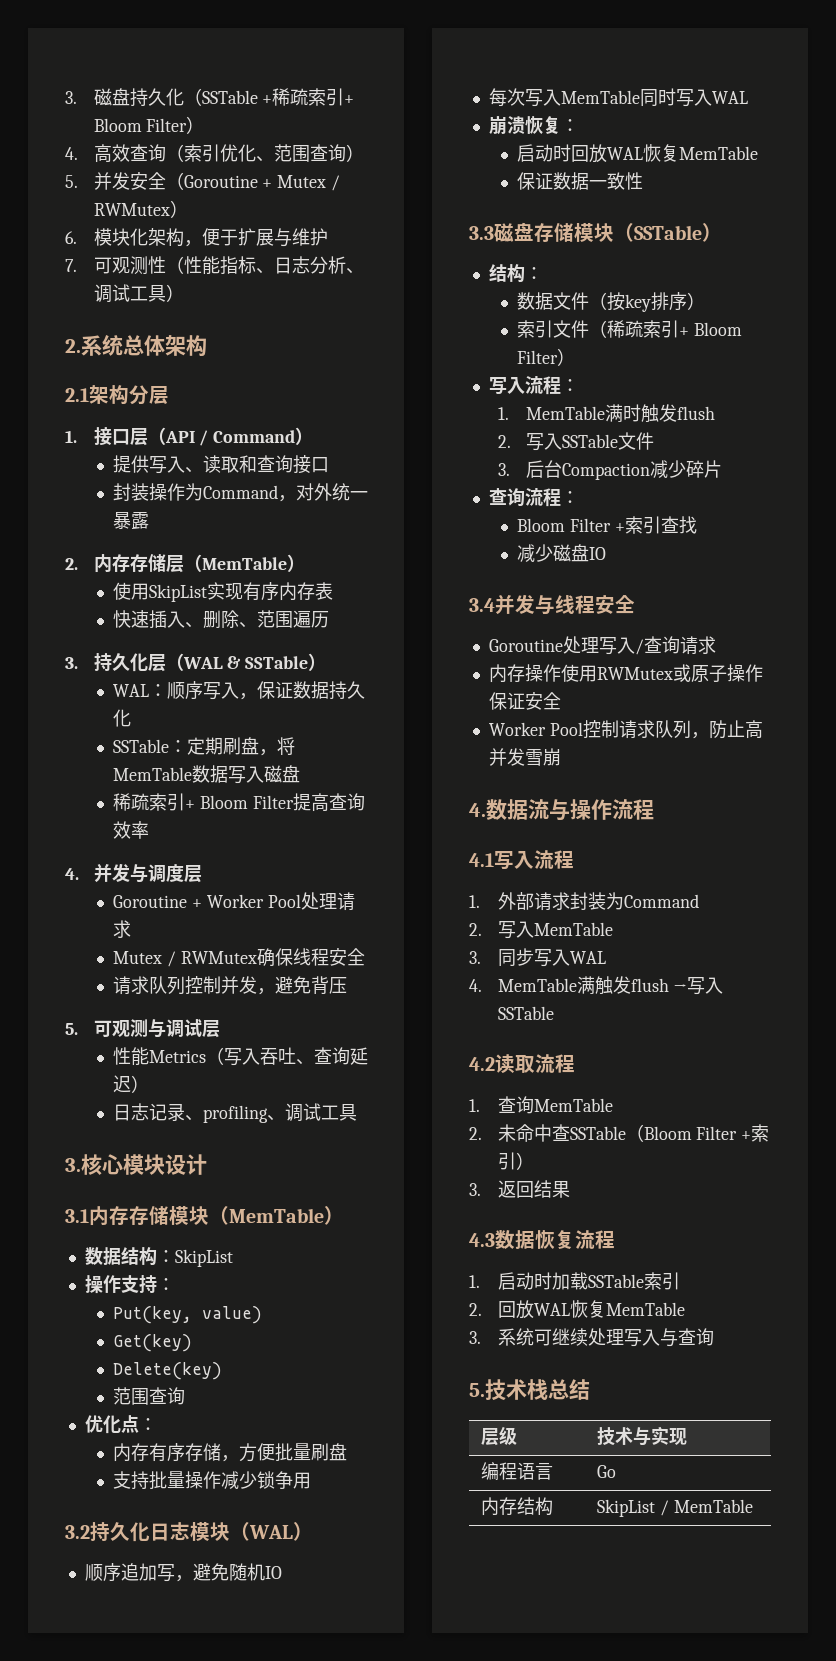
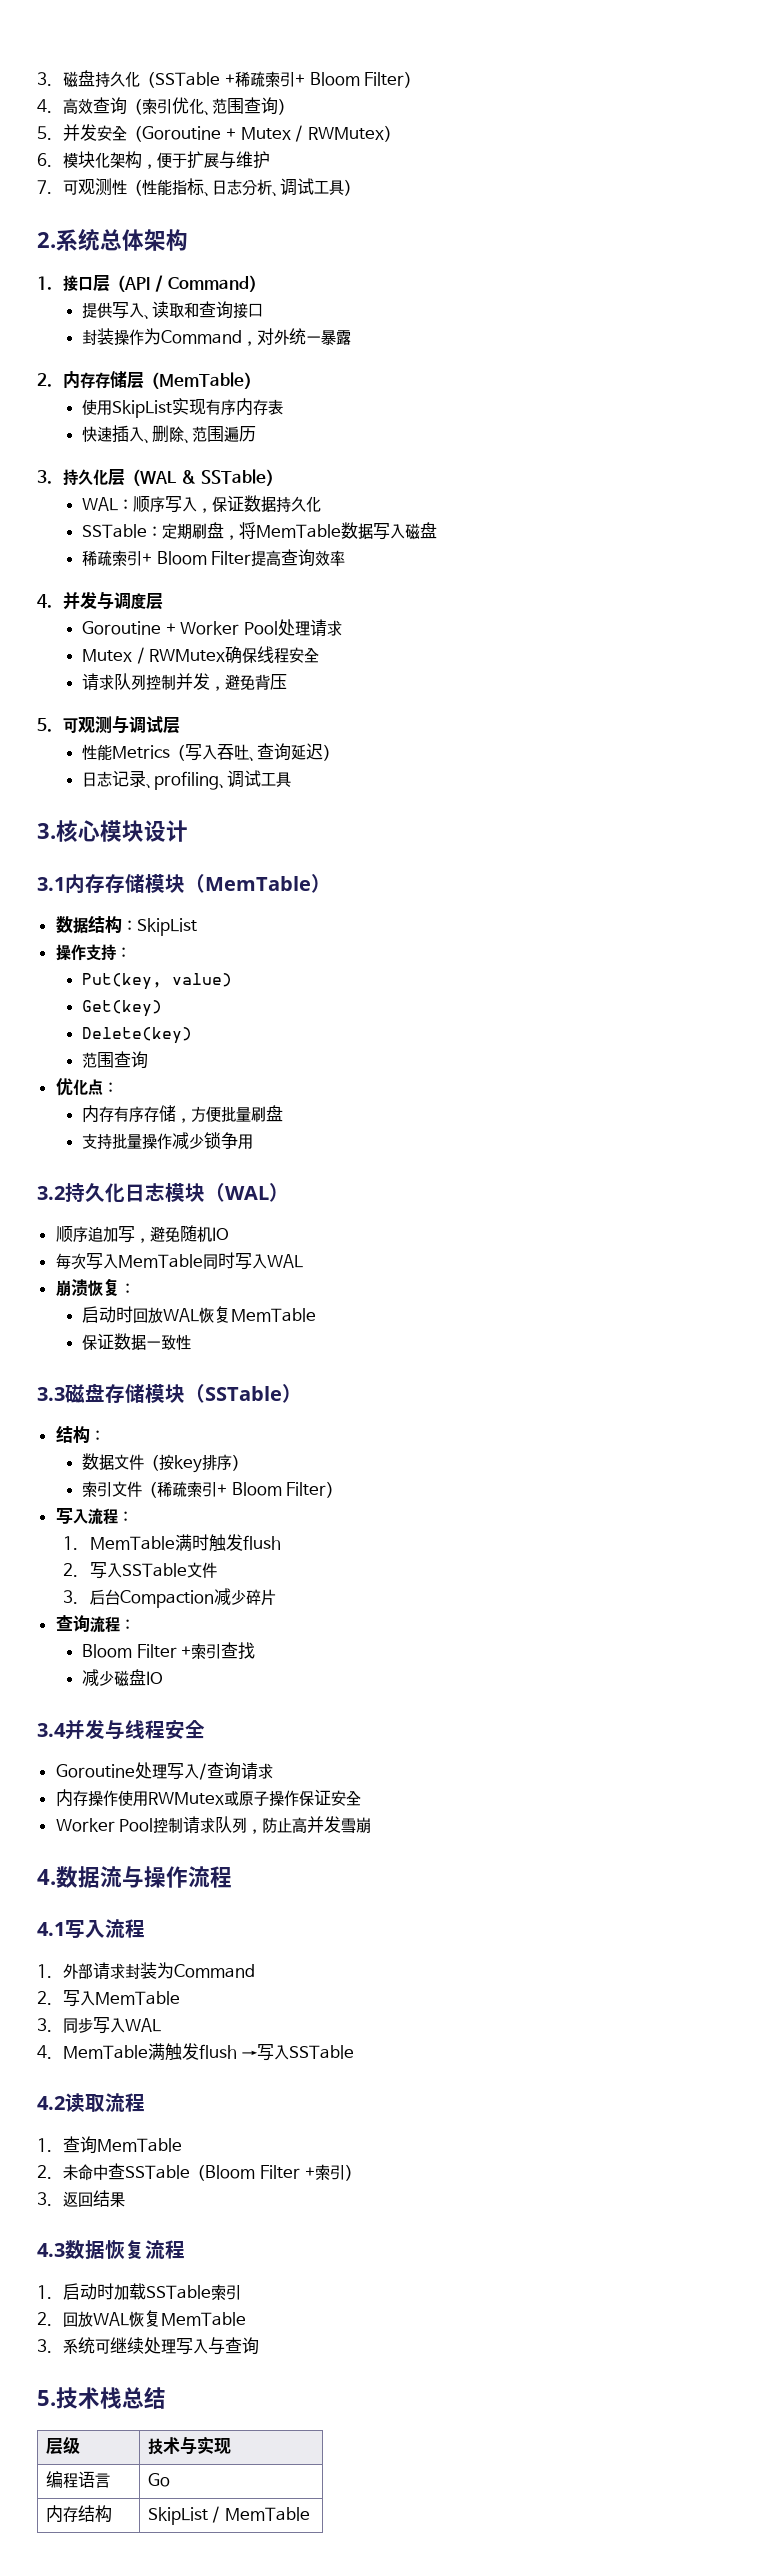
- 2.1架构分层

